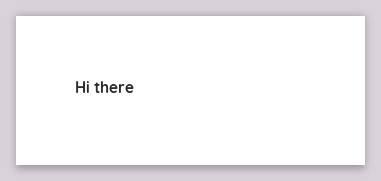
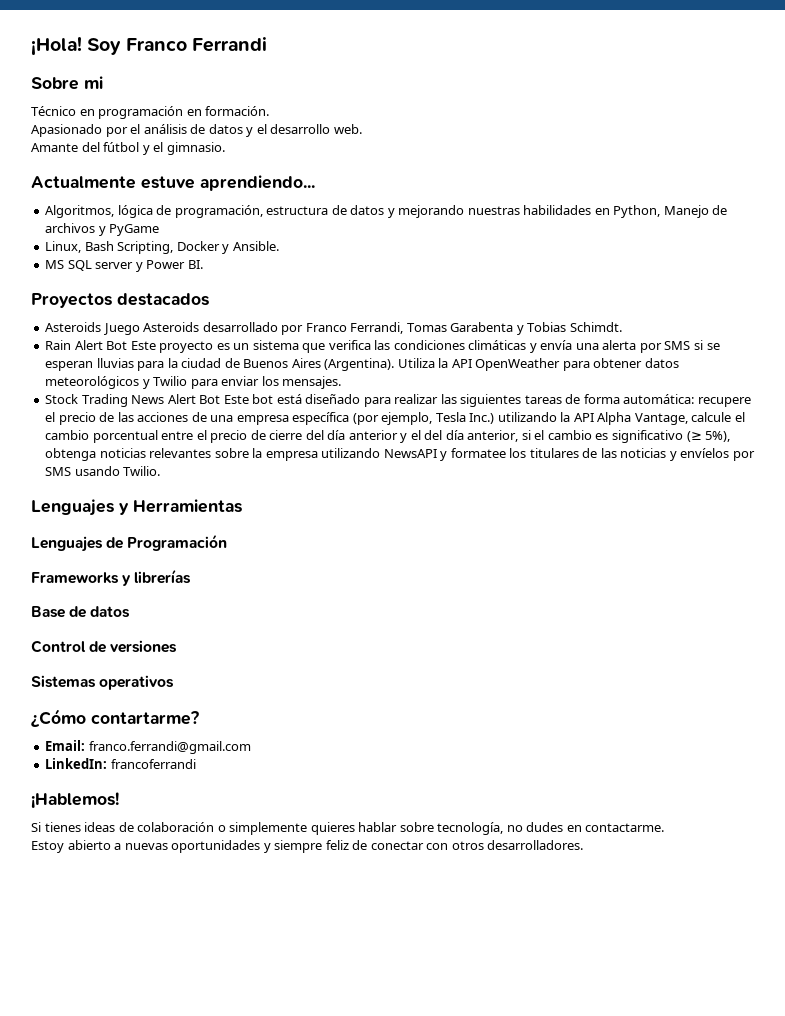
- Hi there
+ ¡Hola! Soy Franco Ferrandi
+ Sobre mi
+ Técnico en programación en formación.
+ Apasionado por el análisis de datos y el desarrollo web.
+ Amante del fútbol y el gimnasio.
+ Actualmente estuve aprendiendo...
+ Algoritmos, lógica de programación, estructura de datos y mejorando nuestras habilidades en Python, Manejo de archivos y PyGame
+ Linux, Bash Scripting, Docker y Ansible.
+ MS SQL server y Power BI.
+ Proyectos destacados
+ Asteroids Juego Asteroids desarrollado por Franco Ferrandi, Tomas Garabenta y Tobias Schimdt.
+ Rain Alert Bot Este proyecto es un sistema que verifica las condiciones climáticas y envía una alerta por SMS si se esperan lluvias para la ciudad de Buenos Aires (Argentina). Utiliza la API OpenWeather para obtener datos meteorológicos y Twilio para enviar los mensajes.
+ Stock Trading News Alert Bot Este bot está diseñado para realizar las siguientes tareas de forma automática: recupere el precio de las acciones de una empresa específica (por ejemplo, Tesla Inc.) utilizando la API Alpha Vantage, calcule el cambio porcentual entre el precio de cierre del día anterior y el del día anterior, si el cambio es significativo (≥ 5%), obtenga noticias relevantes sobre la empresa utilizando NewsAPI y formatee los titulares de las noticias y envíelos por SMS usando Twilio.
+ Lenguajes y Herramientas
+ Lenguajes de Programación
+ Frameworks y librerías
+ Base de datos
+ Control de versiones
+ Sistemas operativos
+ ¿Cómo contartarme?
+ Email: franco.ferrandi@gmail.com
+ LinkedIn: francoferrandi
+ ¡Hablemos!
+ Si tienes ideas de colaboración o simplemente quieres hablar sobre tecnología, no dudes en contactarme.
+ Estoy abierto a nuevas oportunidades y siempre feliz de conectar con otros desarrolladores.

